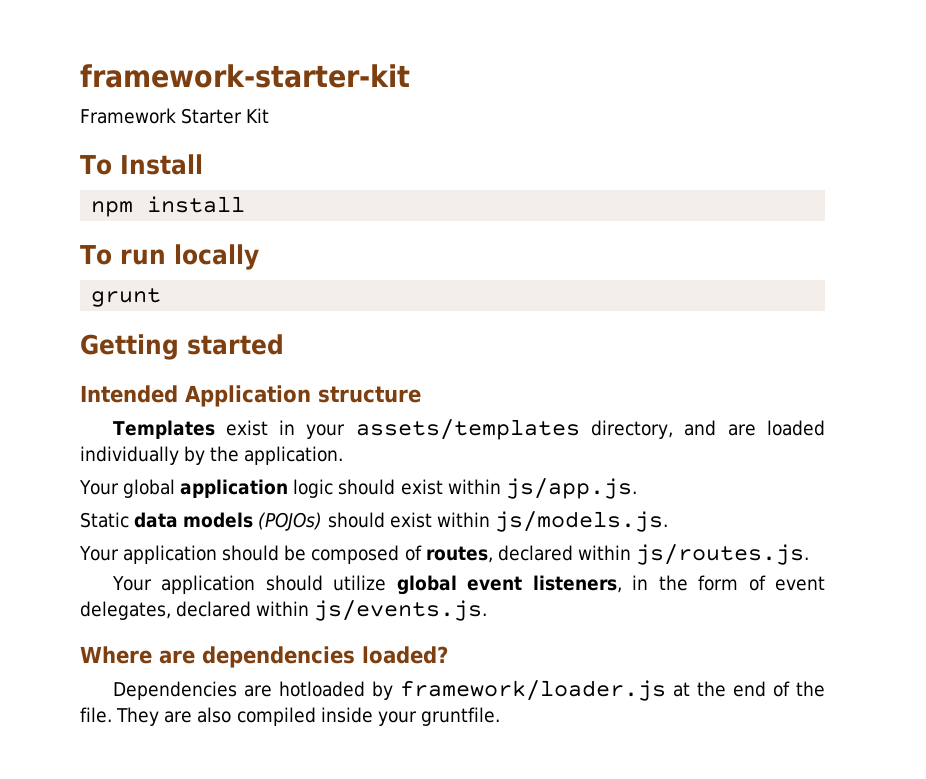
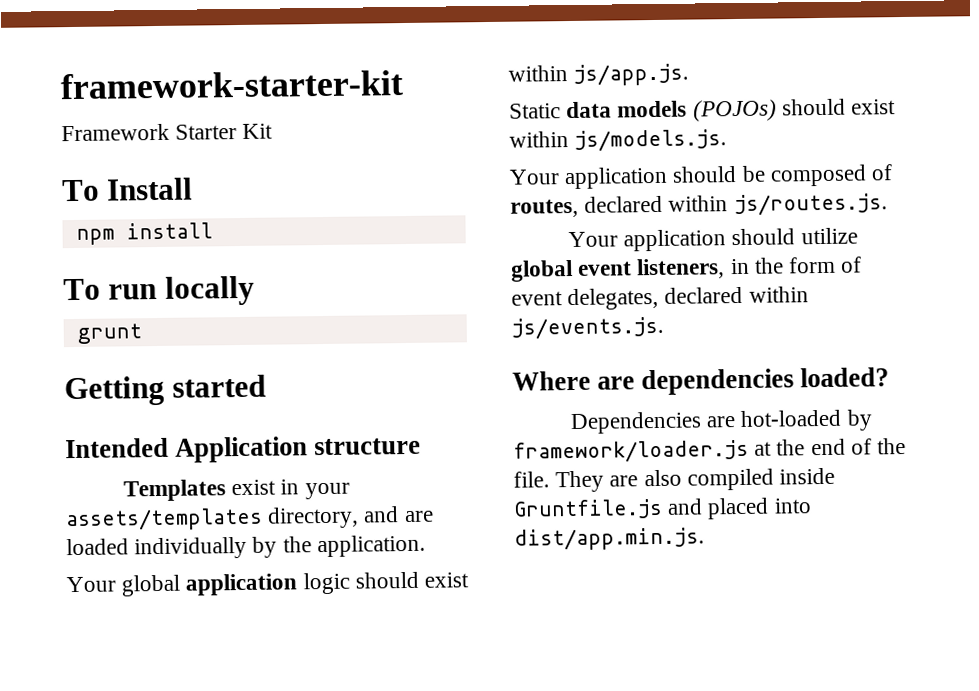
- Dependencies are hotloaded by framework/loader.js at the end of the file.
+ Dependencies are hot-loaded by framework/loader.js at the end of the file.
- They are also compiled inside your gruntfile.
+ They are also compiled inside Gruntfile.js and placed into dist/app.min.js.

